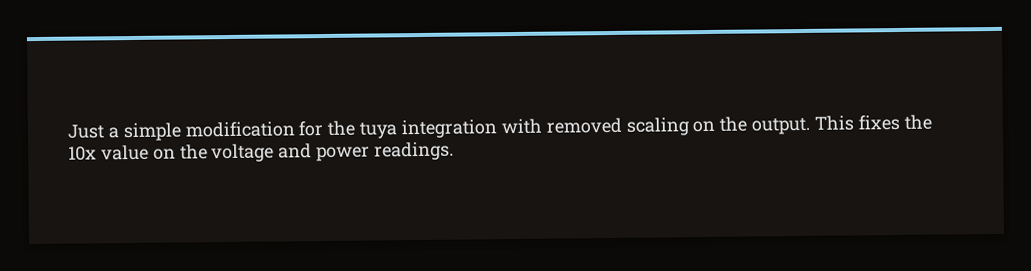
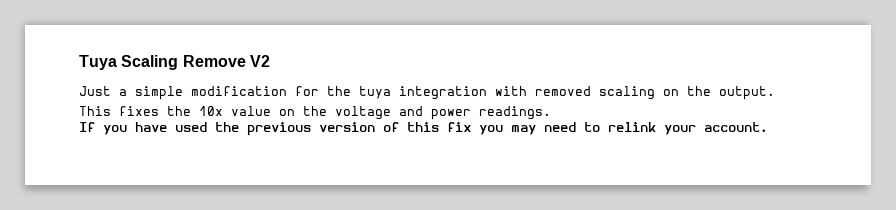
+ Tuya Scaling Remove V2
- Just a simple modification for the tuya integration with removed scaling on the output. This fixes the 10x value on the voltage and power readings.
+ Just a simple modification for the tuya integration with removed scaling on the output.
+ This fixes the 10x value on the voltage and power readings.
+ If you have used the previous version of this fix you may need to relink your account.

